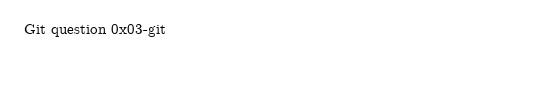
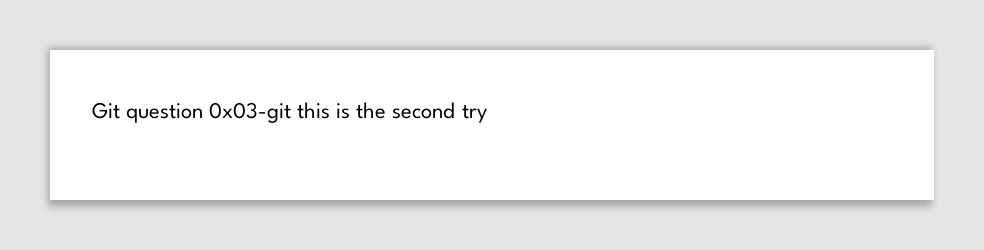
- Git question 0x03-git
+ Git question 0x03-git this is the second try

